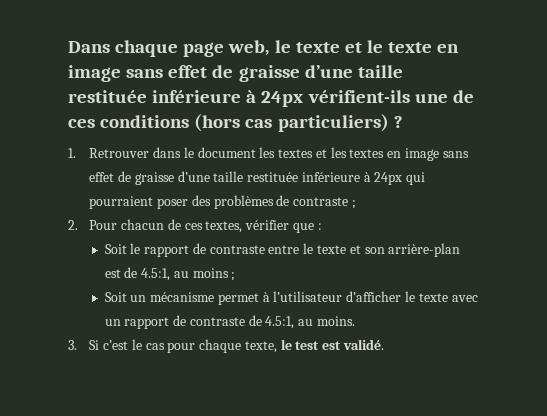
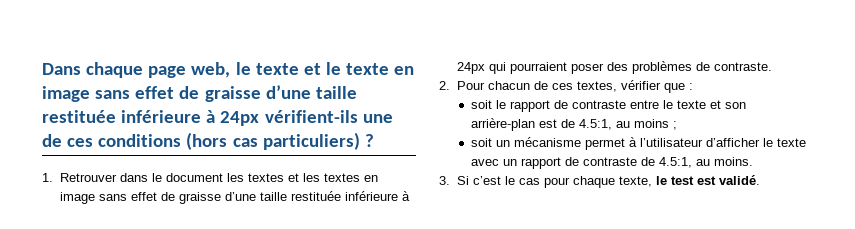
- 1. Retrouver dans le document les textes et les textes en image sans effet de graisse d’une taille restituée inférieure à 24px qui pourraient poser des problèmes de contraste ;
+ 1. Retrouver dans le document les textes et les textes en image sans effet de graisse d’une taille restituée inférieure à 24px qui pourraient poser des problèmes de contraste.
- Soit le rapport de contraste entre le texte et son arrière-plan est de 4.5:1, au moins ;
+ soit le rapport de contraste entre le texte et son arrière-plan est de 4.5:1, au moins ;
- Soit un mécanisme permet à l’utilisateur d’afficher le texte avec un rapport de contraste de 4.5:1, au moins.
+ soit un mécanisme permet à l’utilisateur d’afficher le texte avec un rapport de contraste de 4.5:1, au moins.

